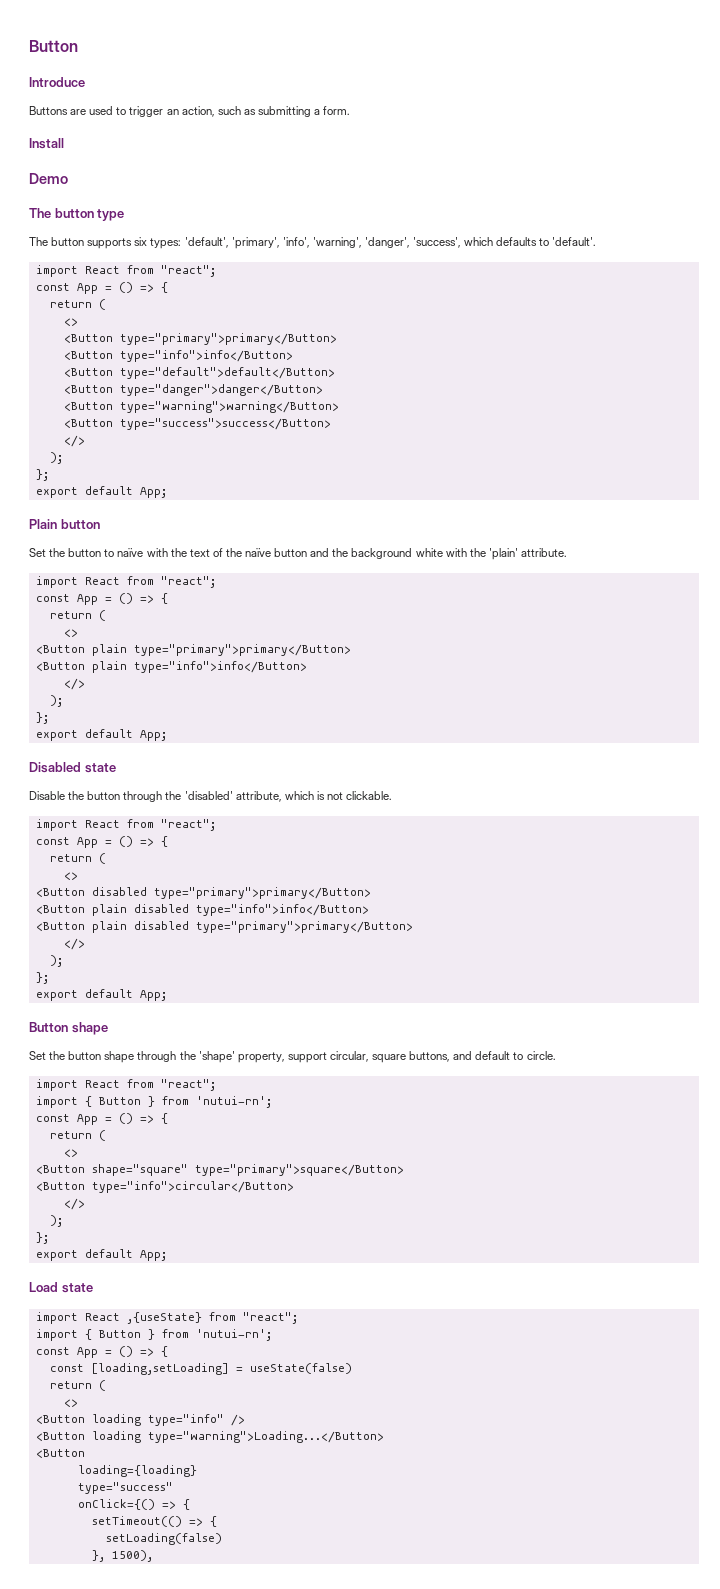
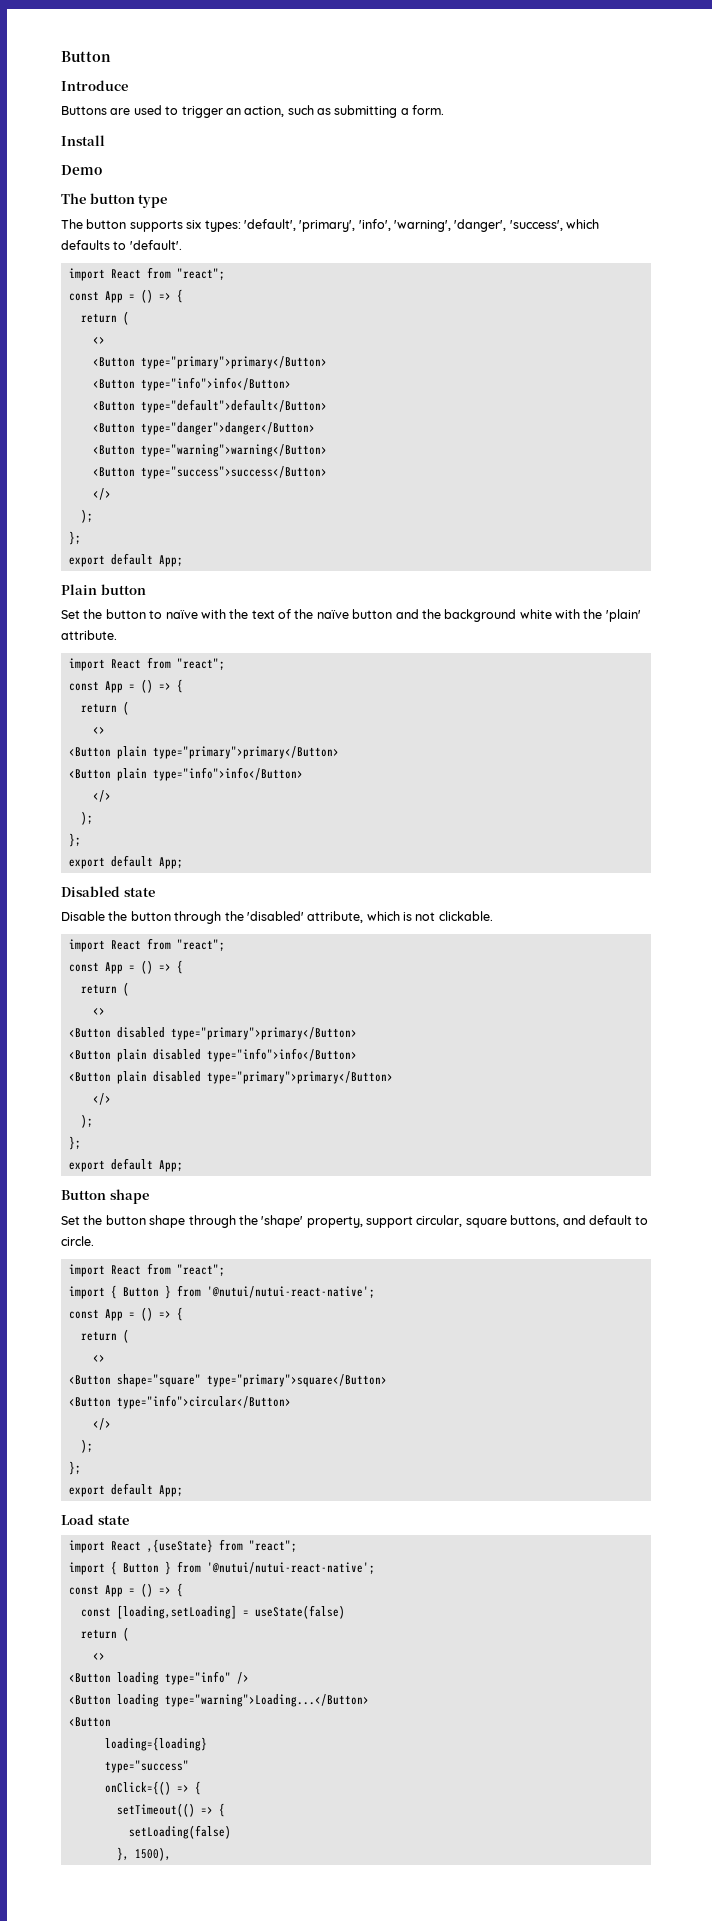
  Set the button shape through the 'shape' property, support circular, square buttons, and default to circle.
  import React from "react";
- import { Button } from 'nutui-rn';
+ import { Button } from '@nutui/nutui-react-native';
  import React ,{useState} from "react";
- import { Button } from 'nutui-rn';
+ import { Button } from '@nutui/nutui-react-native';

